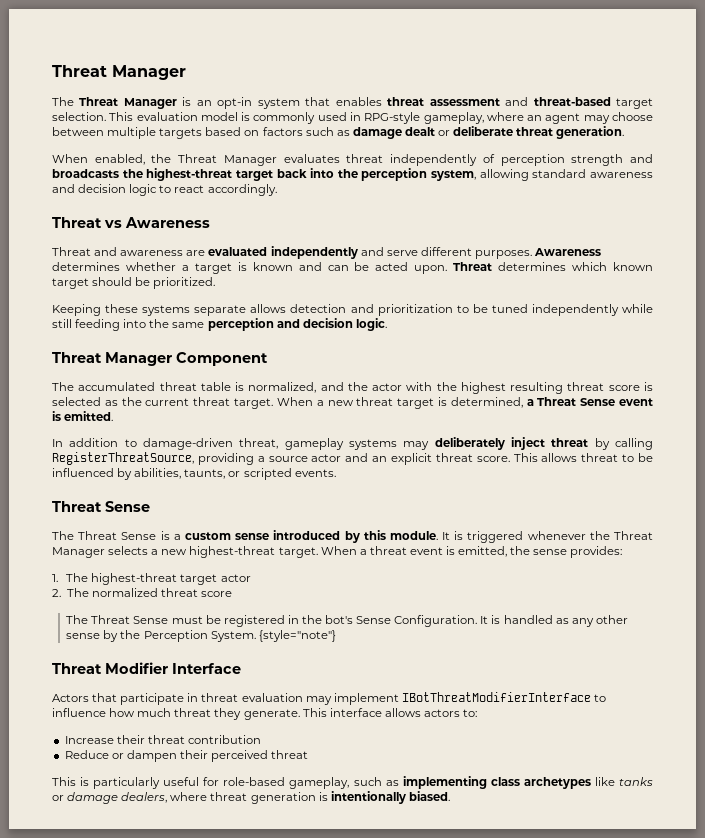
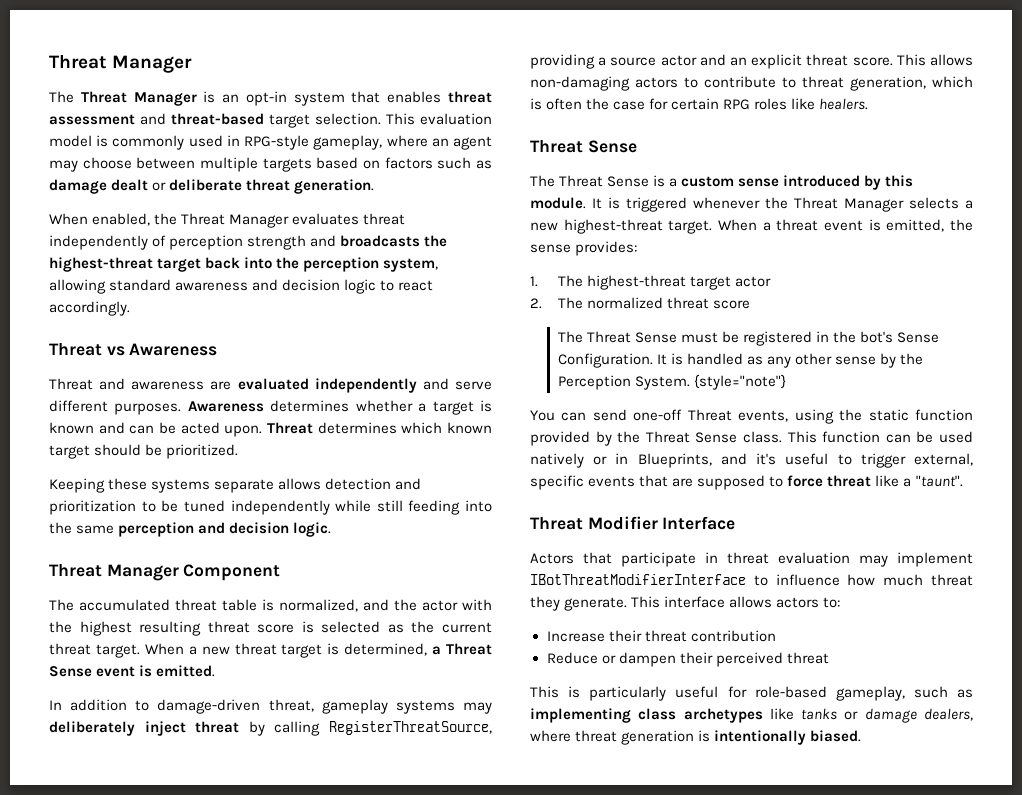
- This allows threat to be influenced by abilities, taunts, or scripted events.
+ This allows non-damaging actors to contribute to threat generation, which is often the case for certain RPG roles like healers.
+ You can send one-off Threat events, using the static function provided by the Threat Sense class. This function can be used natively or in Blueprints, and it's useful to trigger external, specific events that are supposed to force threat like a "taunt".

